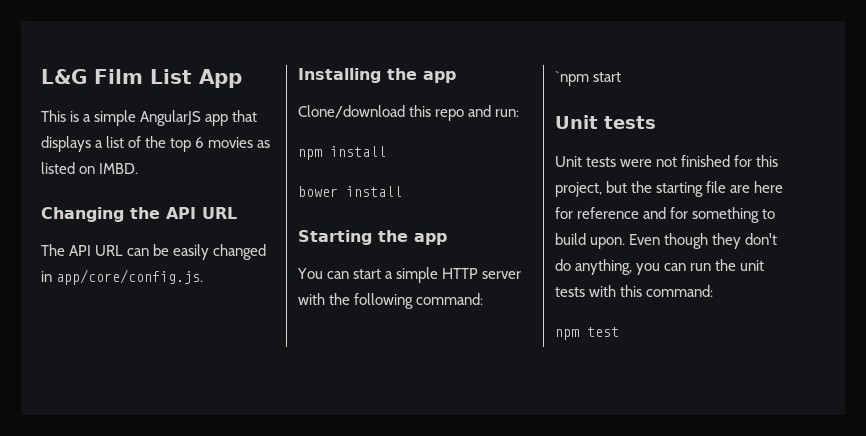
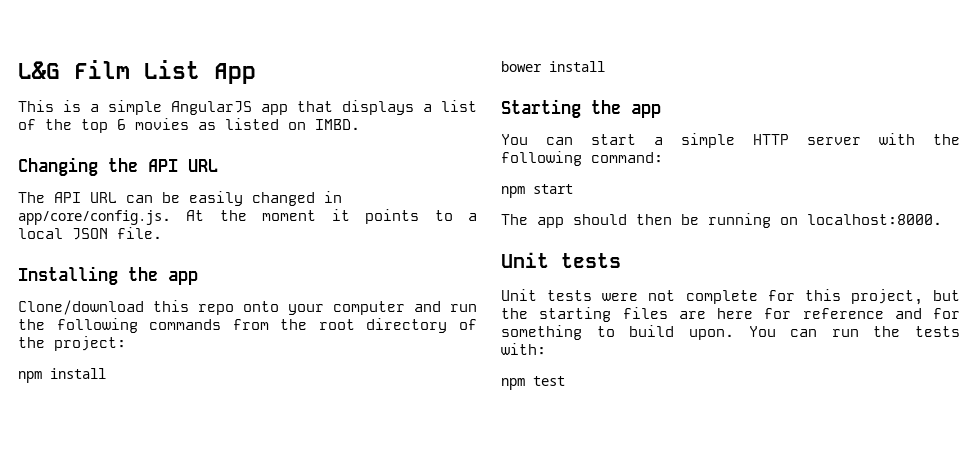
- The API URL can be easily changed in app/core/config.js.
+ The API URL can be easily changed in app/core/config.js. At the moment it points to a local JSON file.
- Clone/download this repo and run:
+ Clone/download this repo onto your computer and run the following commands from the root directory of the project:
- `npm start
+ npm start
+ The app should then be running on localhost:8000.
- Unit tests were not finished for this project, but the starting file are here for reference and for something to build upon.
+ Unit tests were not complete for this project, but the starting files are here for reference and for something to build upon.
- Even though they don't do anything, you can run the unit tests with this command:
+ You can run the tests with:

